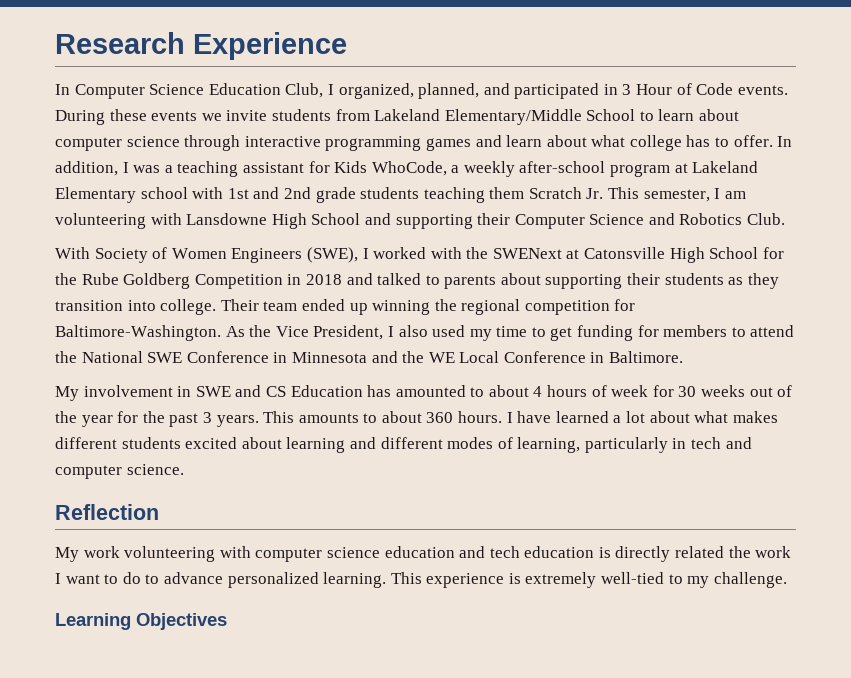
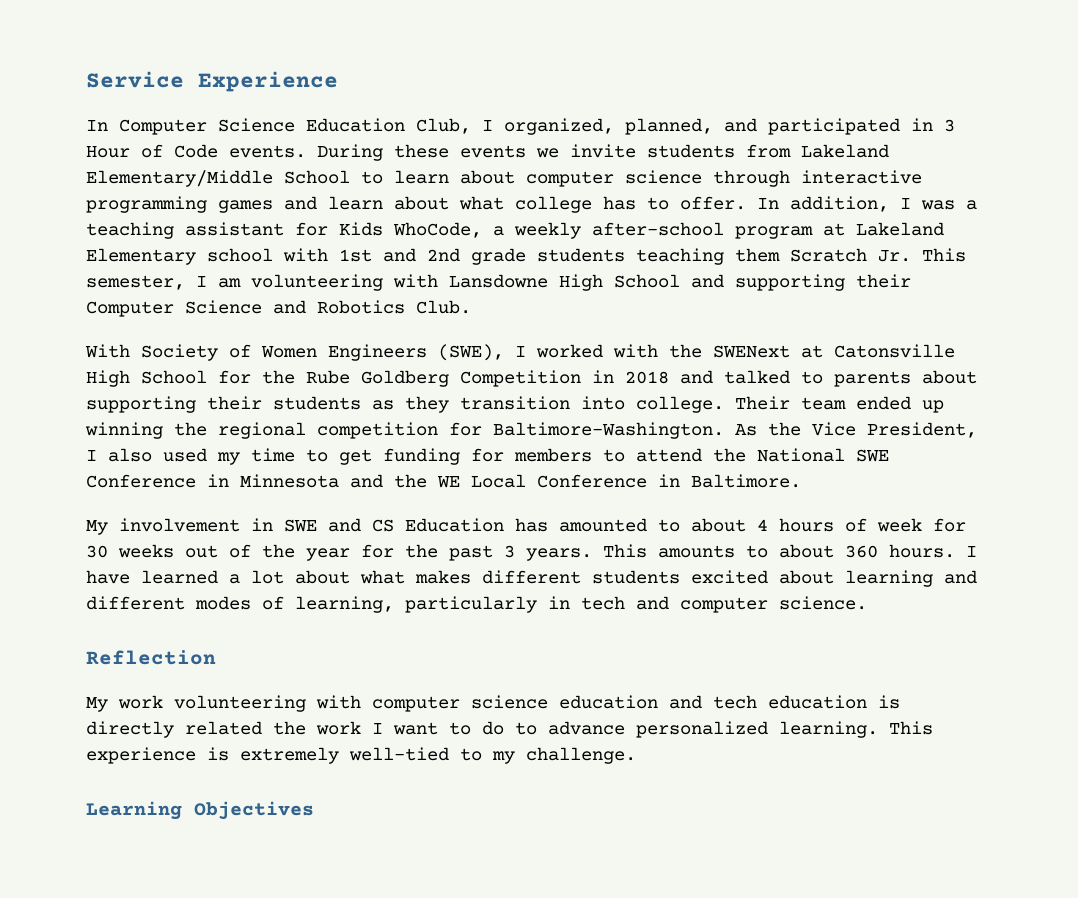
- Research Experience
+ Service Experience

